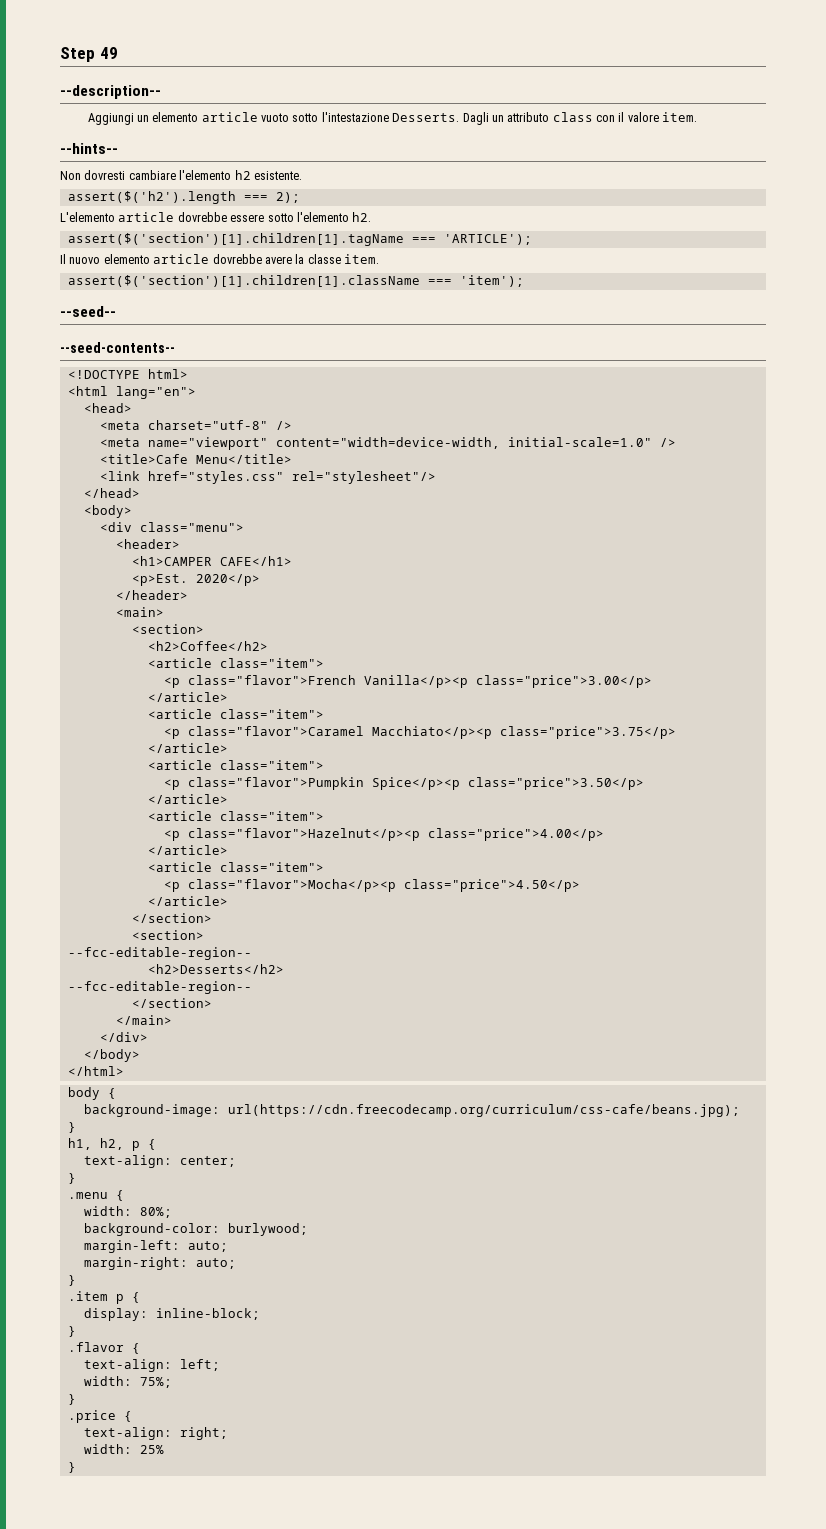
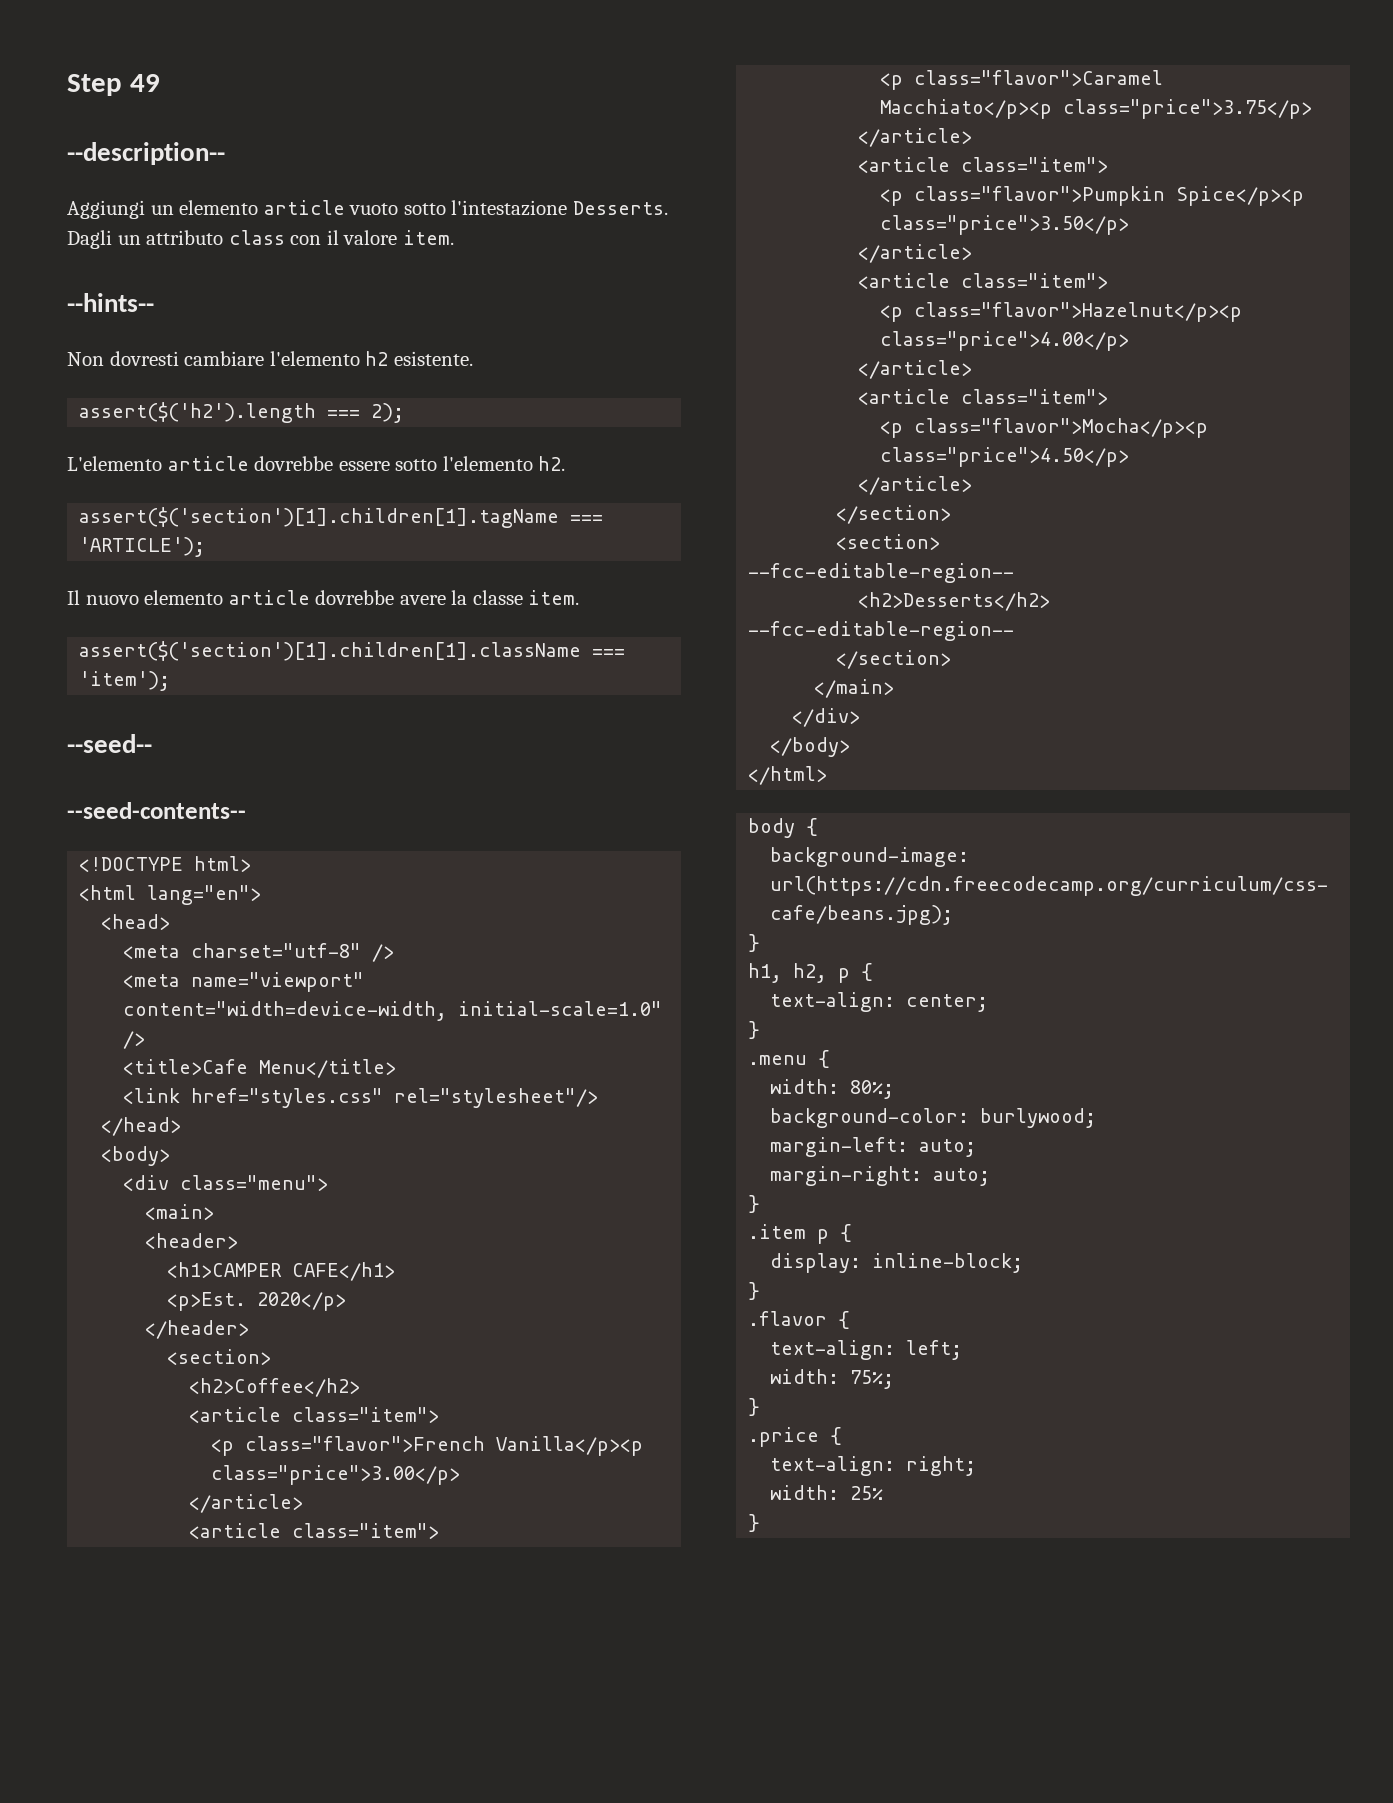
+ <main>
- <main>

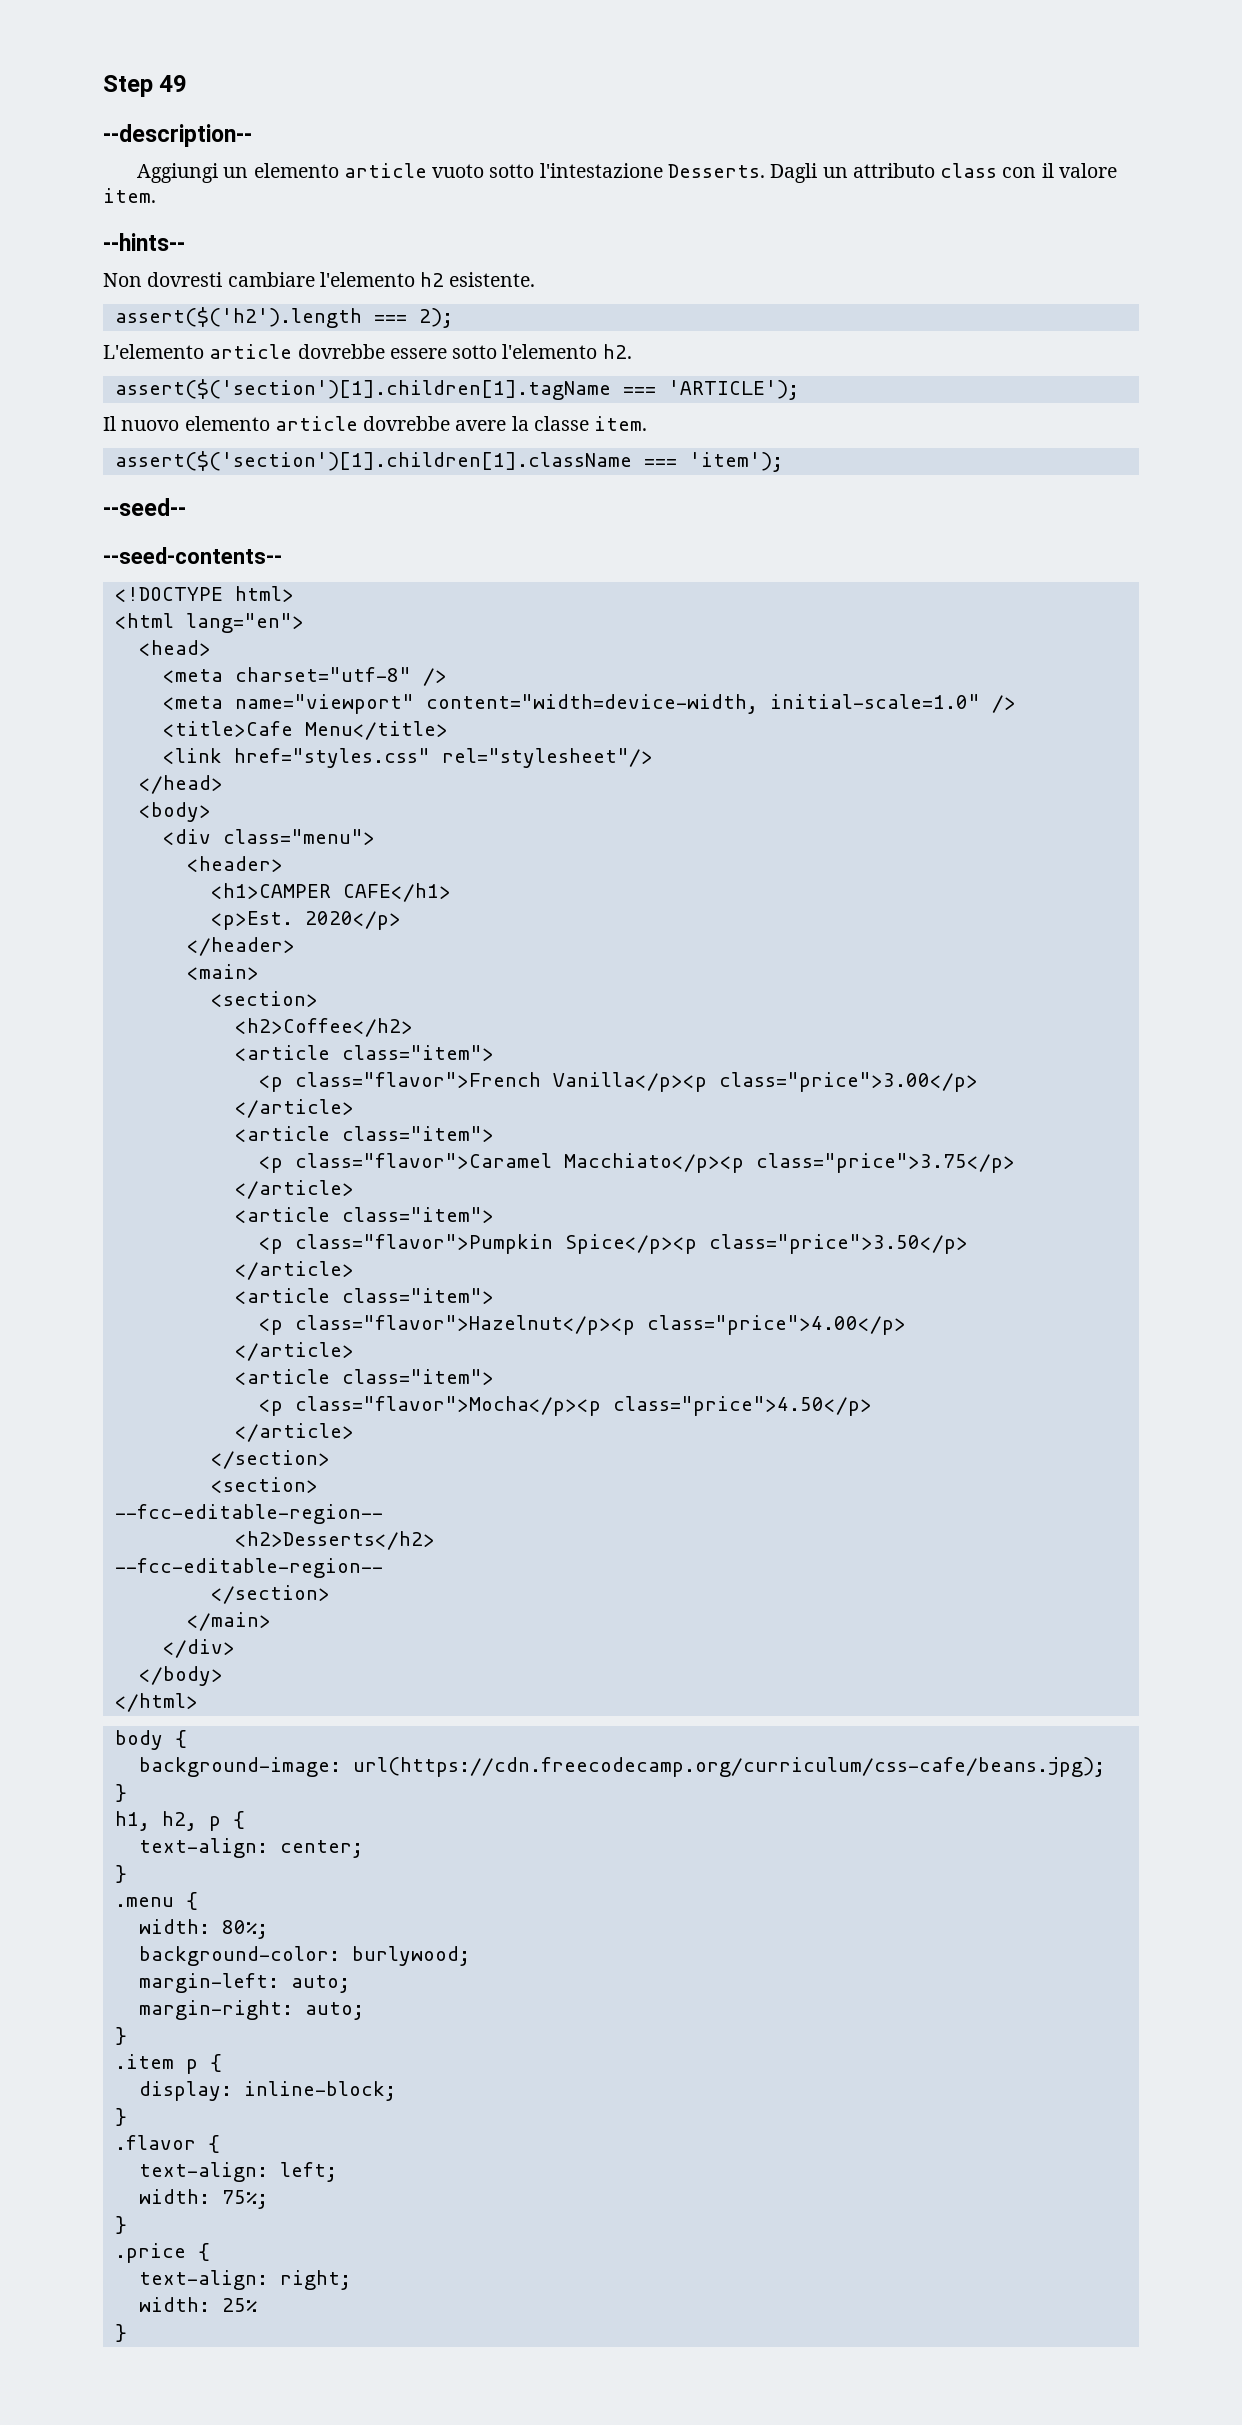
- <main>
+ <main>

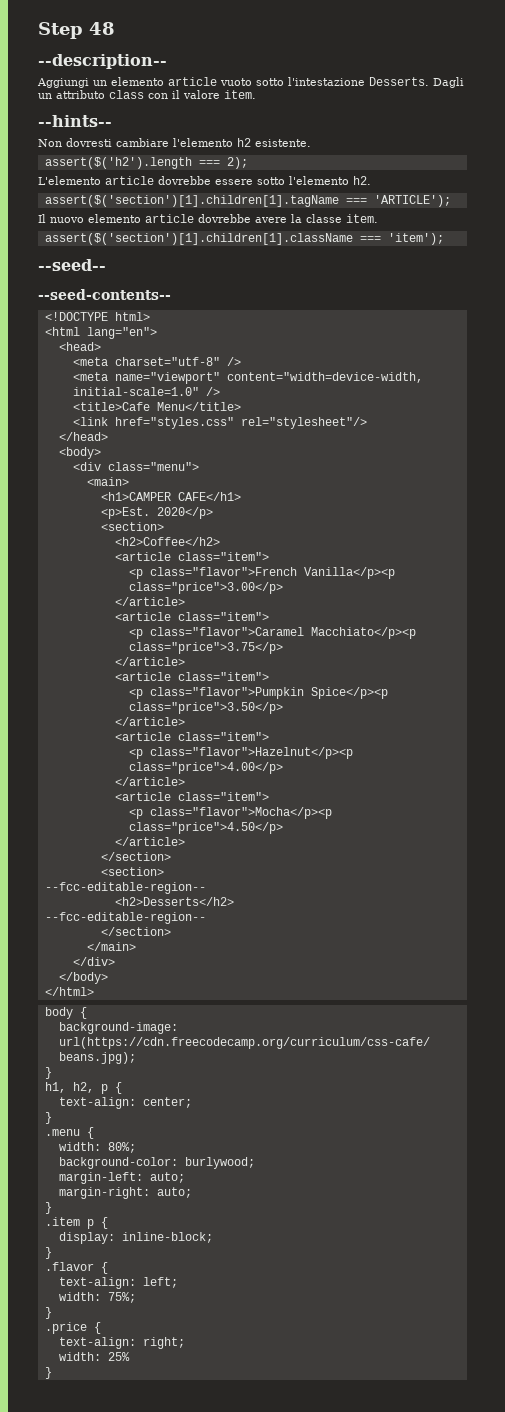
- Step 49
+ Step 48
- <header>
+ <main>
- </header>
- <main>

